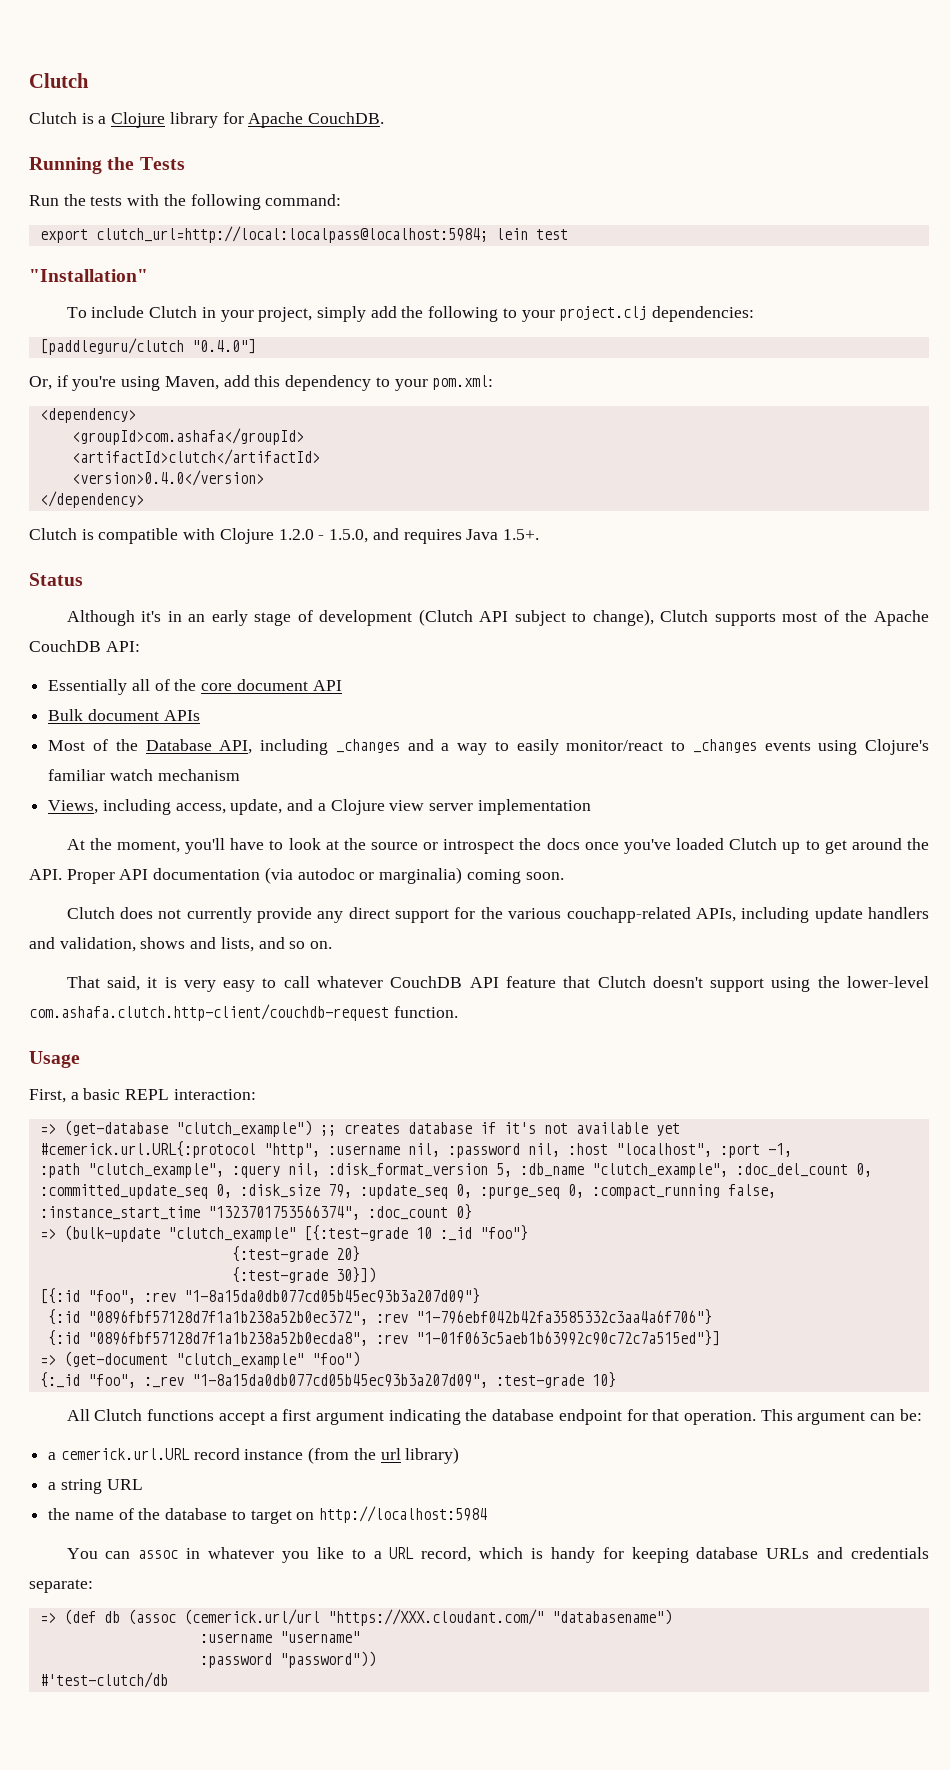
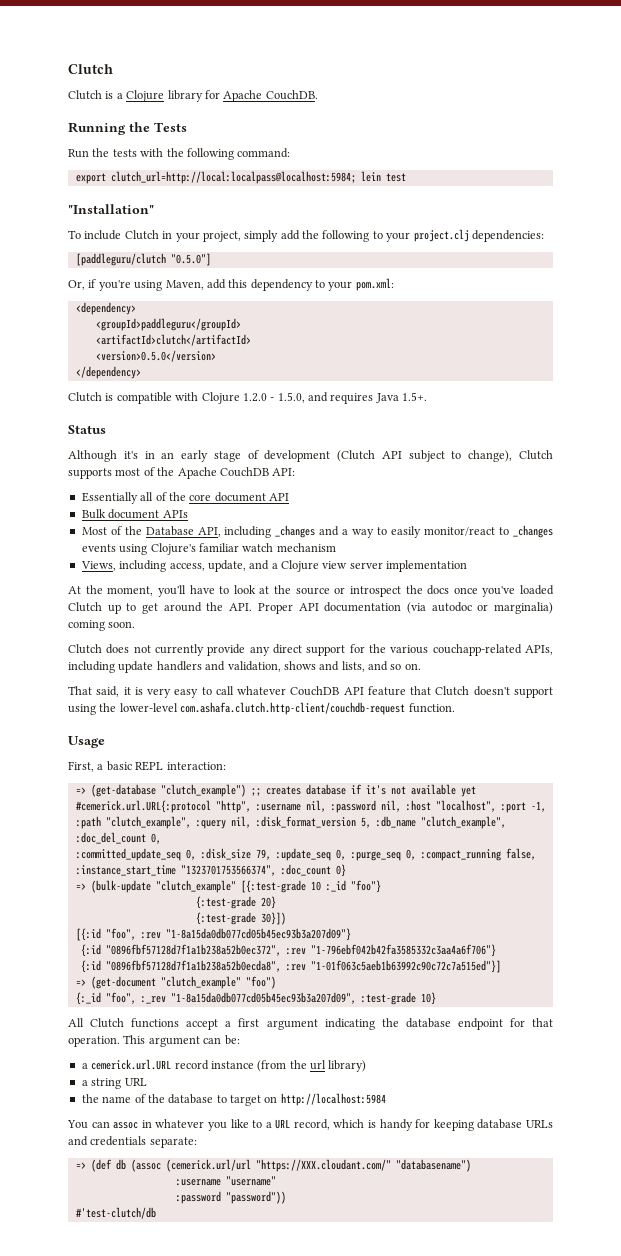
- [paddleguru/clutch "0.4.0"]
+ [paddleguru/clutch "0.5.0"]
- <groupId>com.ashafa</groupId>
+ <groupId>paddleguru</groupId>
- <version>0.4.0</version>
+ <version>0.5.0</version>

